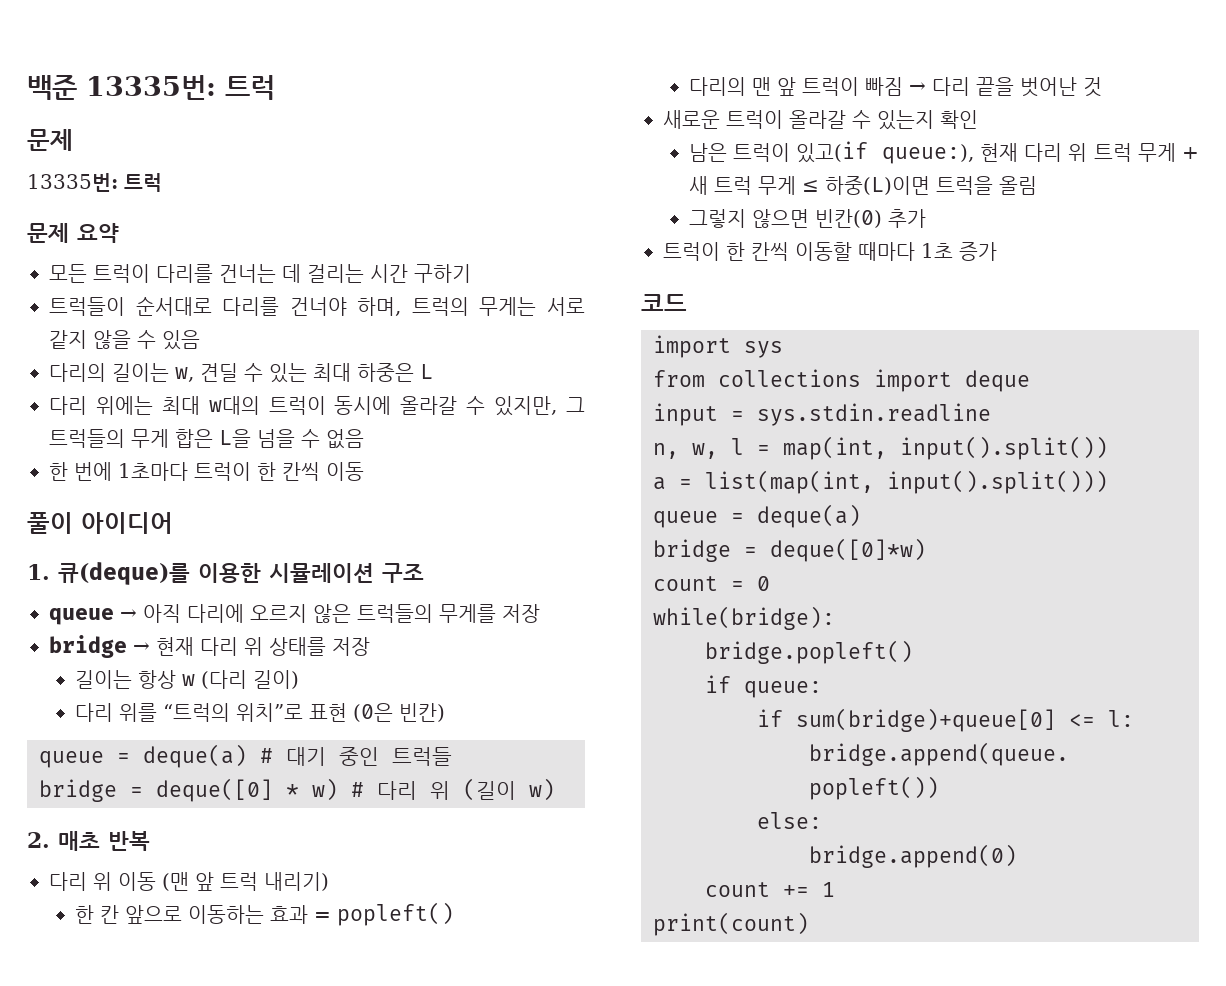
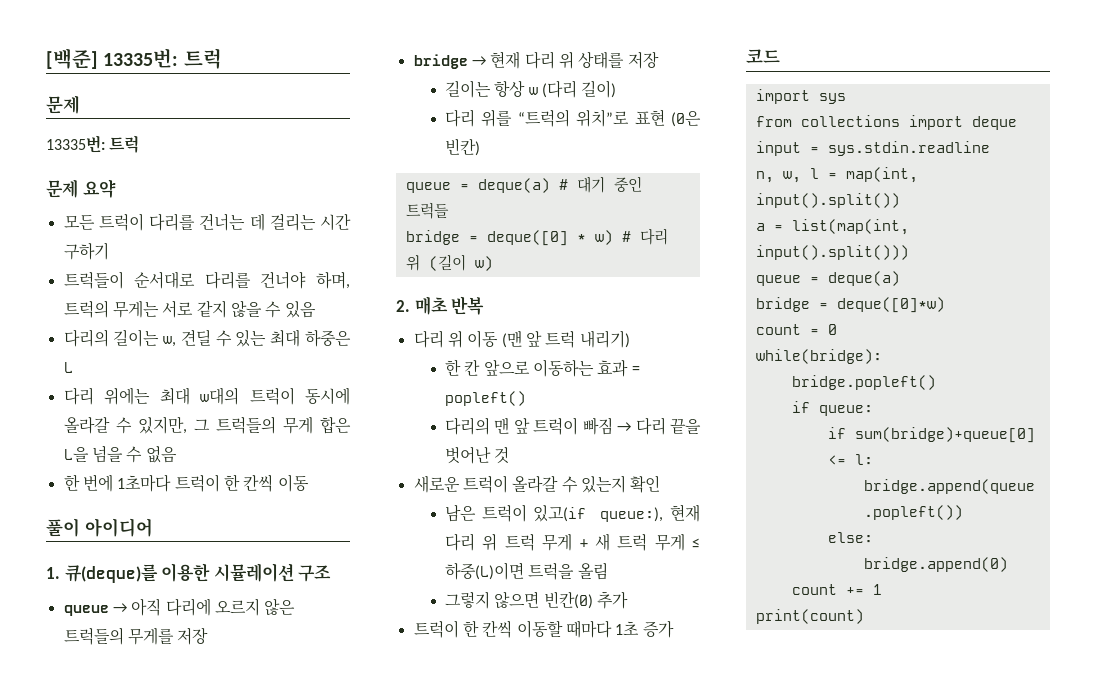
- 백준 13335번: 트럭
+ [백준] 13335번: 트럭

